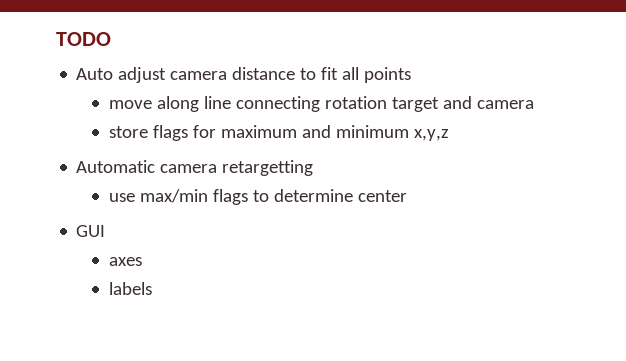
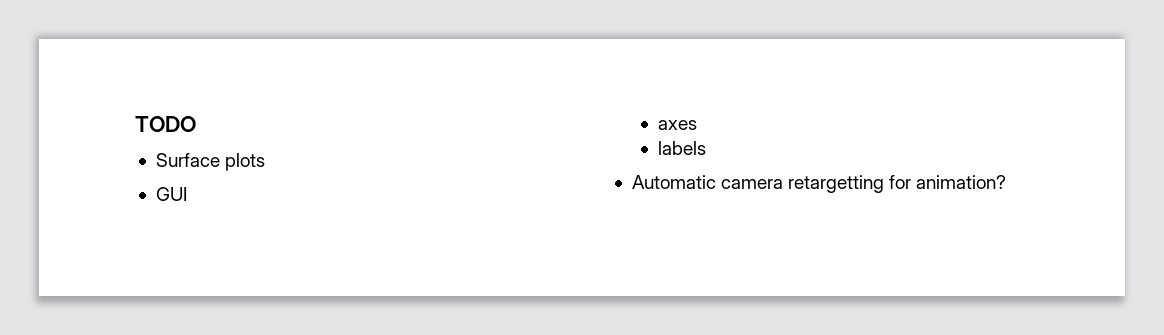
- Auto adjust camera distance to fit all points
- move along line connecting rotation target and camera
- store flags for maximum and minimum x,y,z
- Automatic camera retargetting
- use max/min flags to determine center
+ Surface plots
  GUI
  axes
  labels
+ Automatic camera retargetting for animation?

